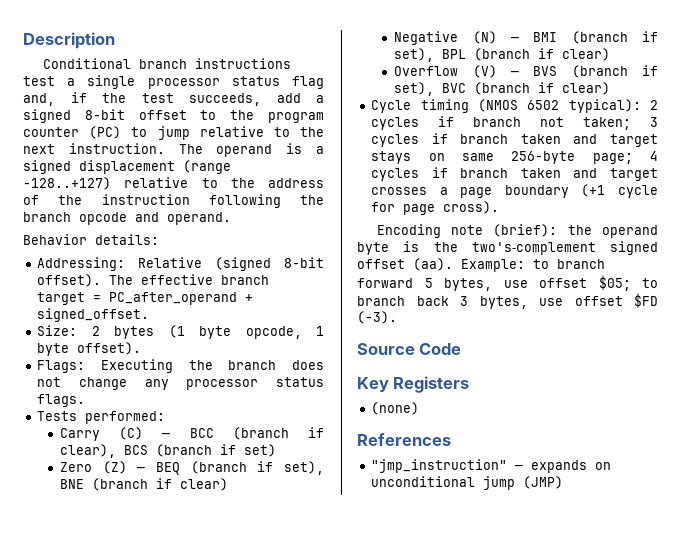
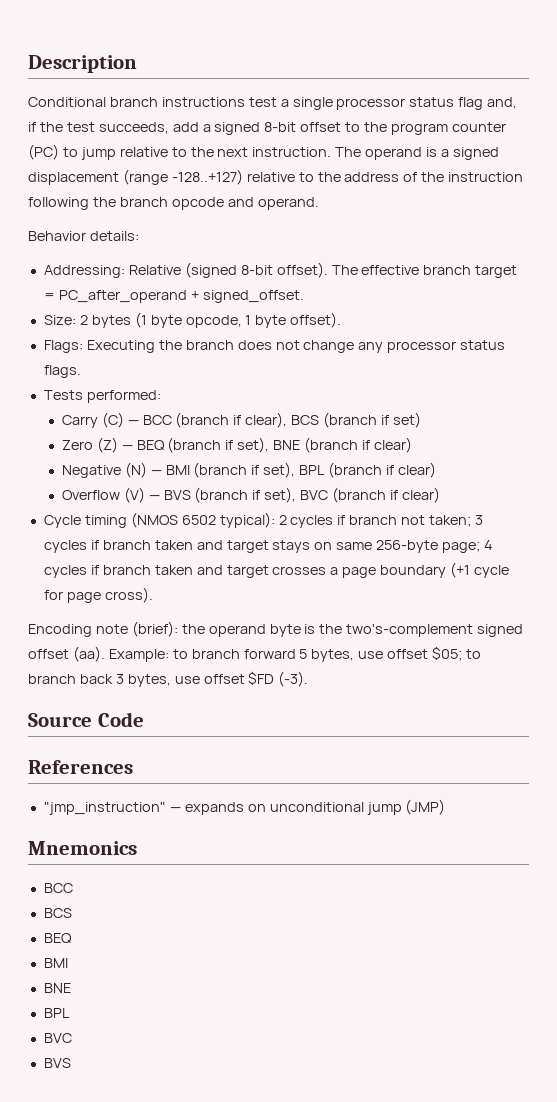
- Key Registers
- (none)
+ Mnemonics
+ BCC
+ BCS
+ BEQ
+ BMI
+ BNE
+ BPL
+ BVC
+ BVS

